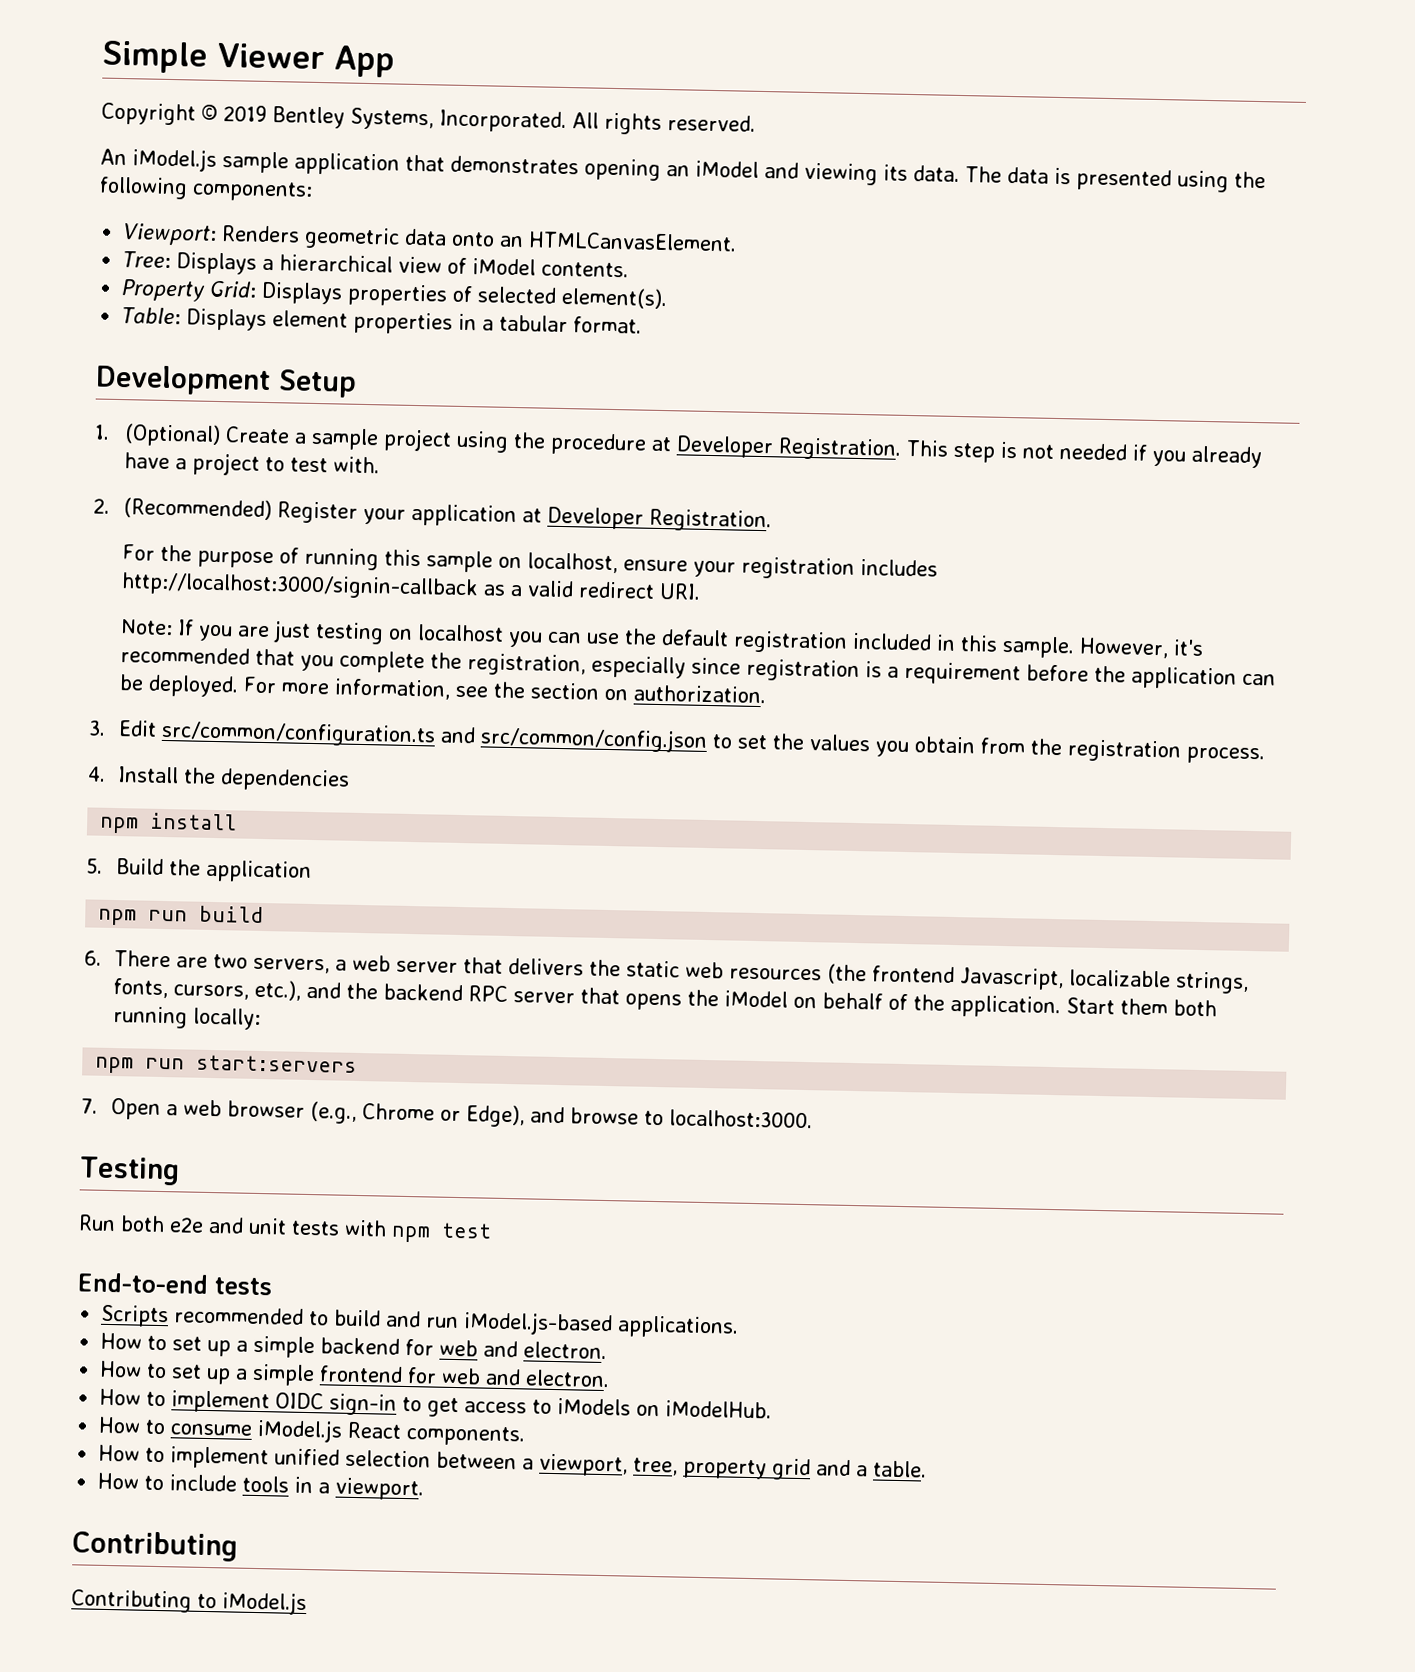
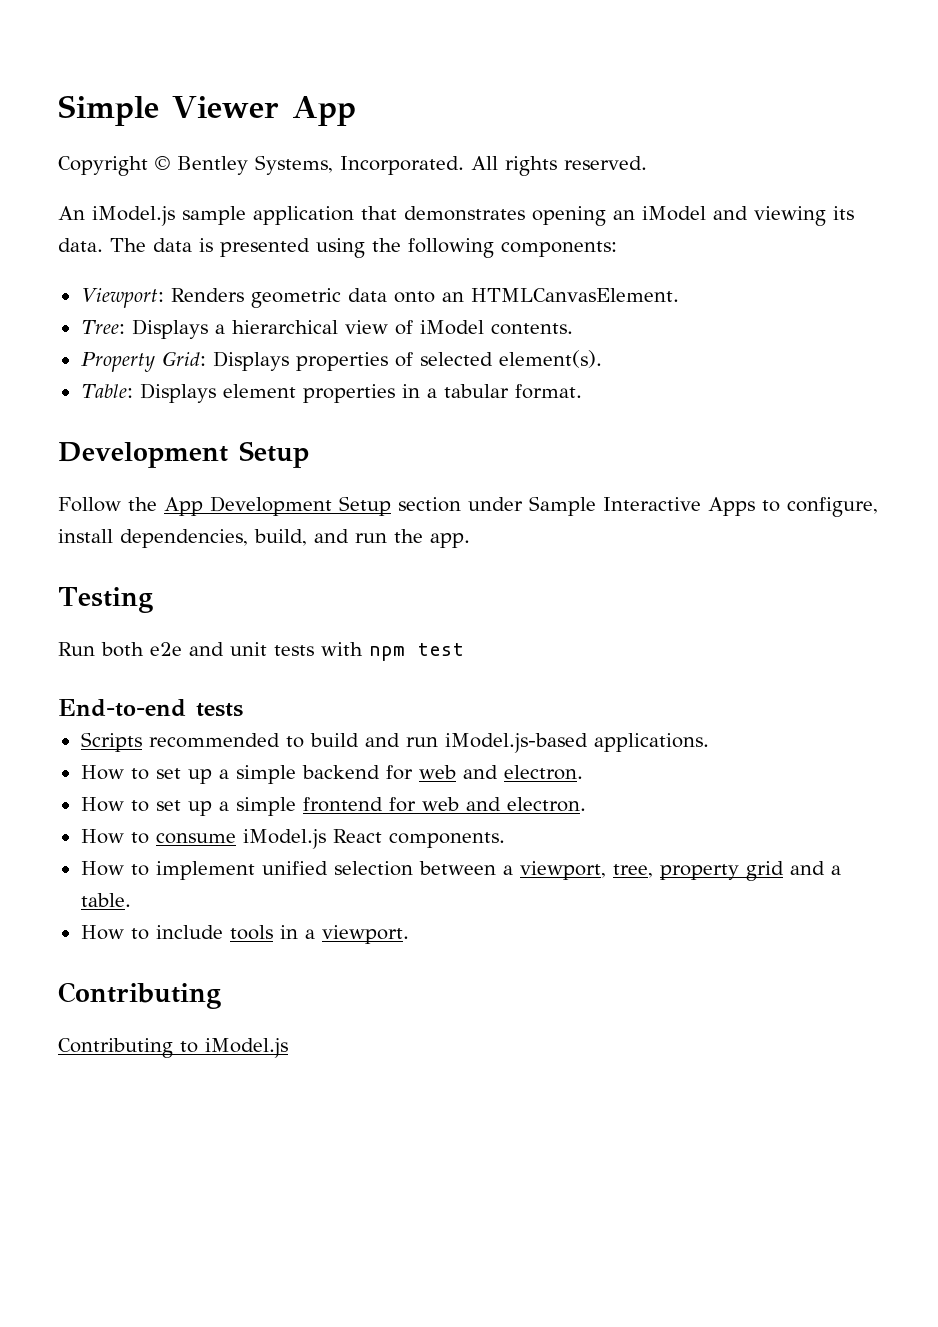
- Copyright © 2019 Bentley Systems, Incorporated.
+ Copyright © Bentley Systems, Incorporated.
- 1. (Optional) Create a sample project using the procedure at Developer Registration. This step is not needed if you already have a project to test with.
- 2. (Recommended) Register your application at Developer Registration.
- For the purpose of running this sample on localhost, ensure your registration includes http://localhost:3000/signin-callback as a valid redirect URI.
- Note: If you are just testing on localhost you can use the default registration included in this sample. However, it's recommended that you complete the registration, especially since registration is a requirement before the application can be deployed. For more information, see the section on authorization.
- 3. Edit src/common/configuration.ts and src/common/config.json to set the values you obtain from the registration process.
- 4. Install the dependencies
- npm install
- 5. Build the application
- npm run build
- 6. There are two servers, a web server that delivers the static web resources (the frontend Javascript, localizable strings, fonts, cursors, etc.), and the backend RPC server that opens the iModel on behalf of the application. Start them both running locally:
- npm run start:servers
- 7. Open a web browser (e.g., Chrome or Edge), and browse to localhost:3000.
+ Follow the App Development Setup section under Sample Interactive Apps to configure, install dependencies, build, and run the app.
- How to implement OIDC sign-in to get access to iModels on iModelHub.

